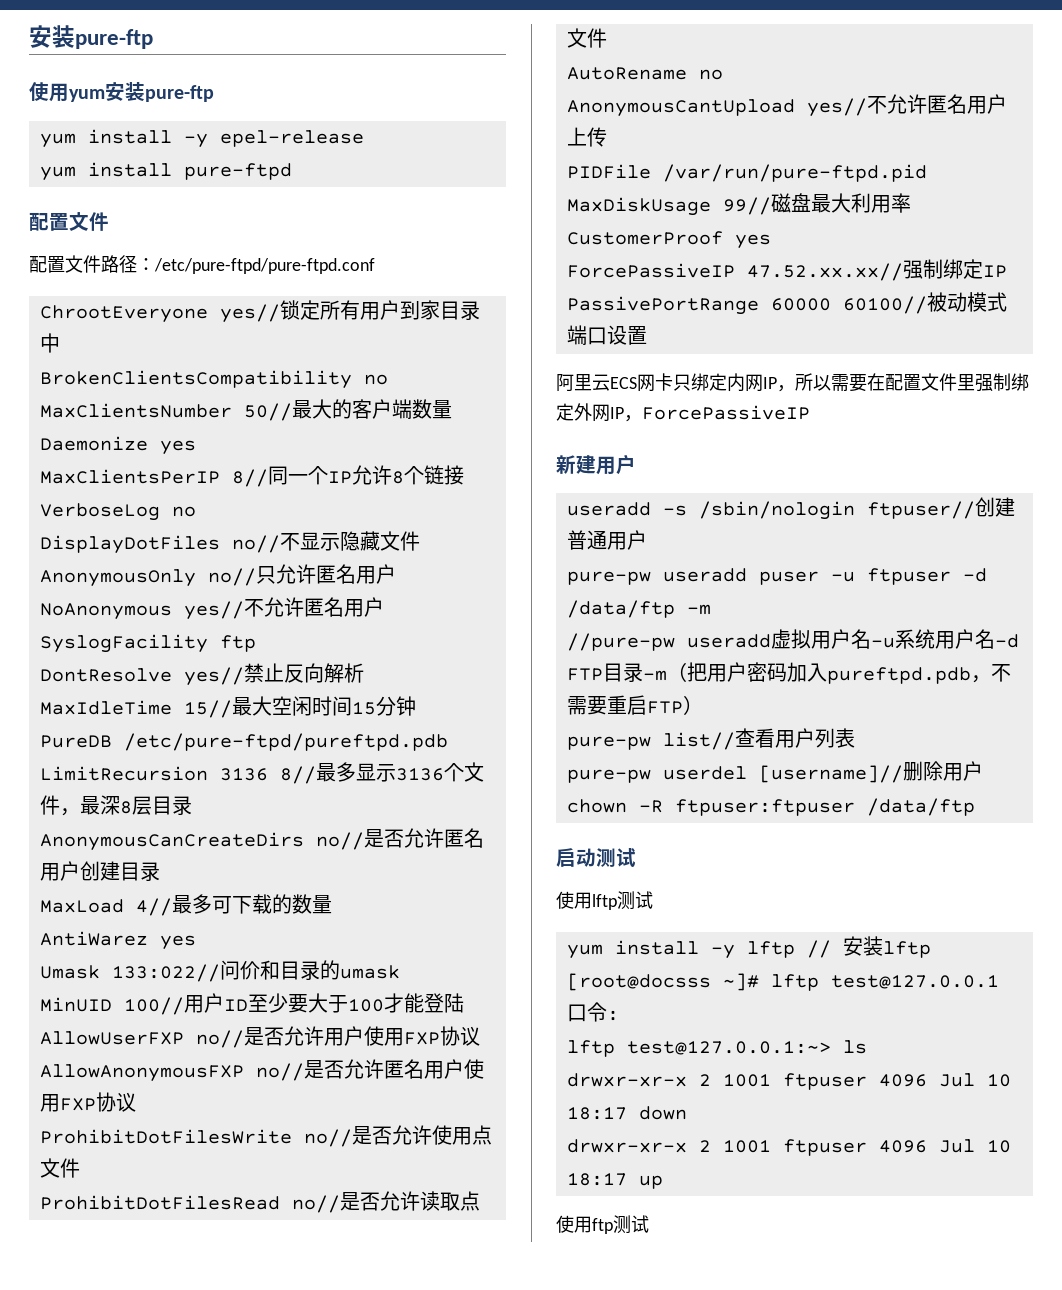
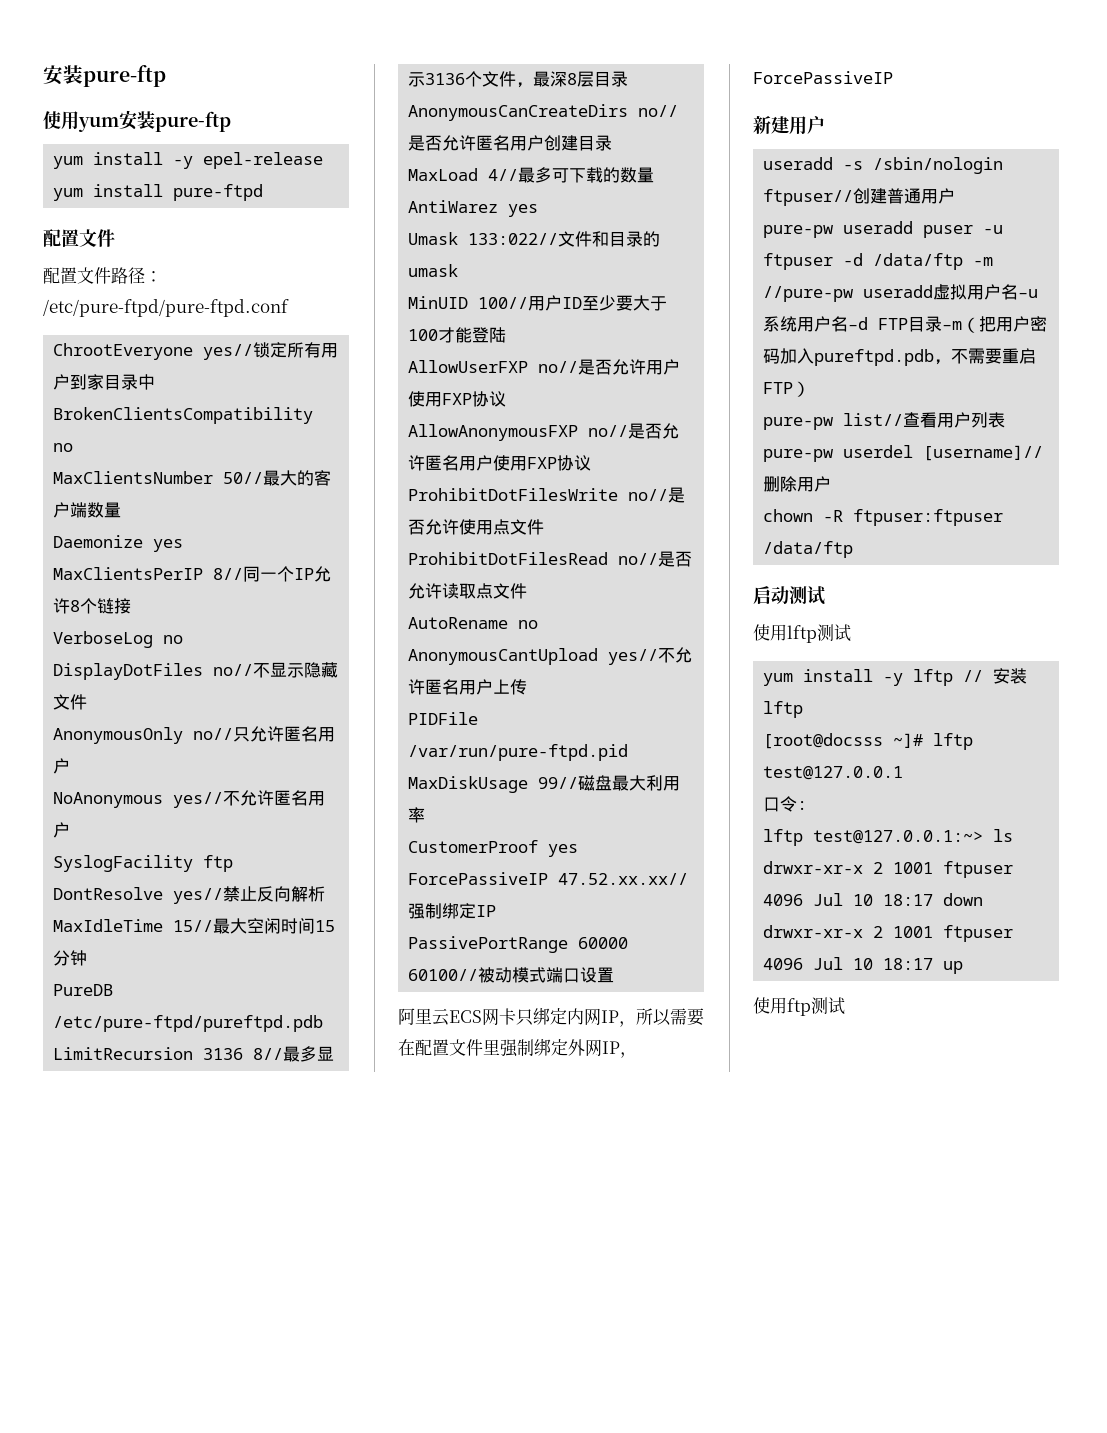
- Umask 133:022//问价和目录的umask
+ Umask 133:022//文件和目录的umask

